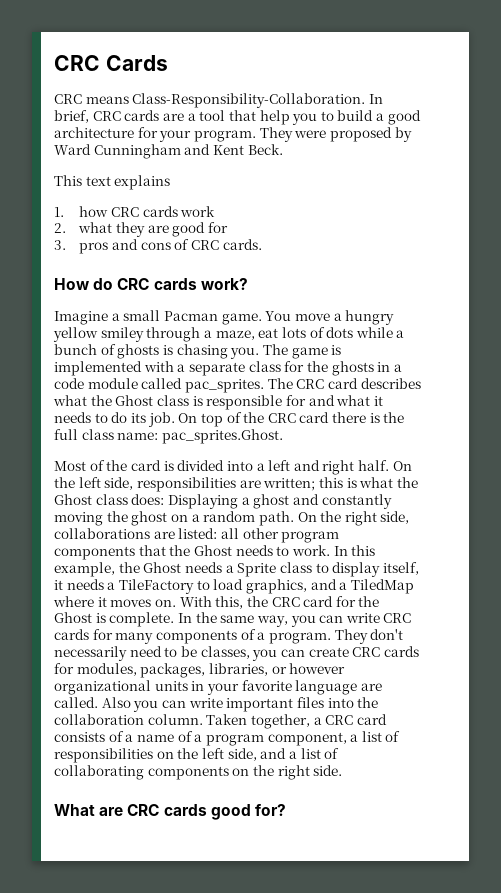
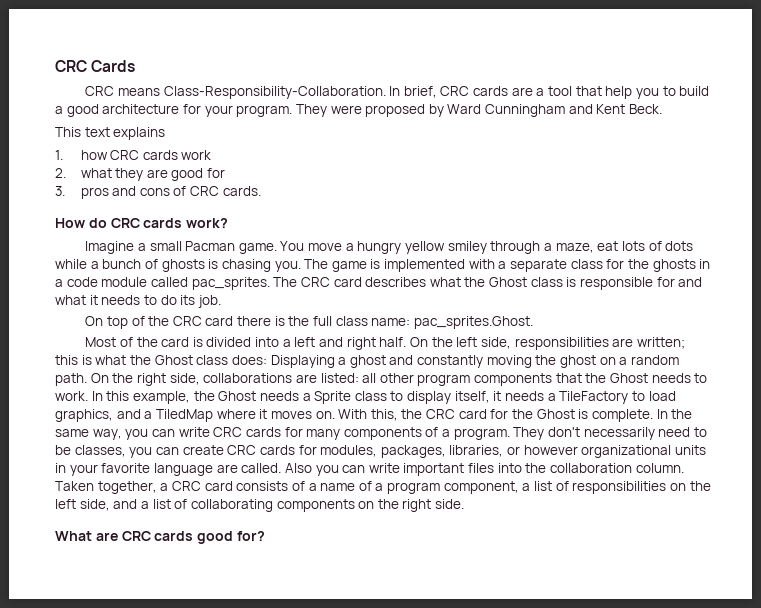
- The CRC card describes what the Ghost class is responsible for and what it needs to do its job. On top of the CRC card there is the full class name: pac_sprites.Ghost.
+ The CRC card describes what the Ghost class is responsible for and what it needs to do its job.
+ On top of the CRC card there is the full class name: pac_sprites.Ghost.

